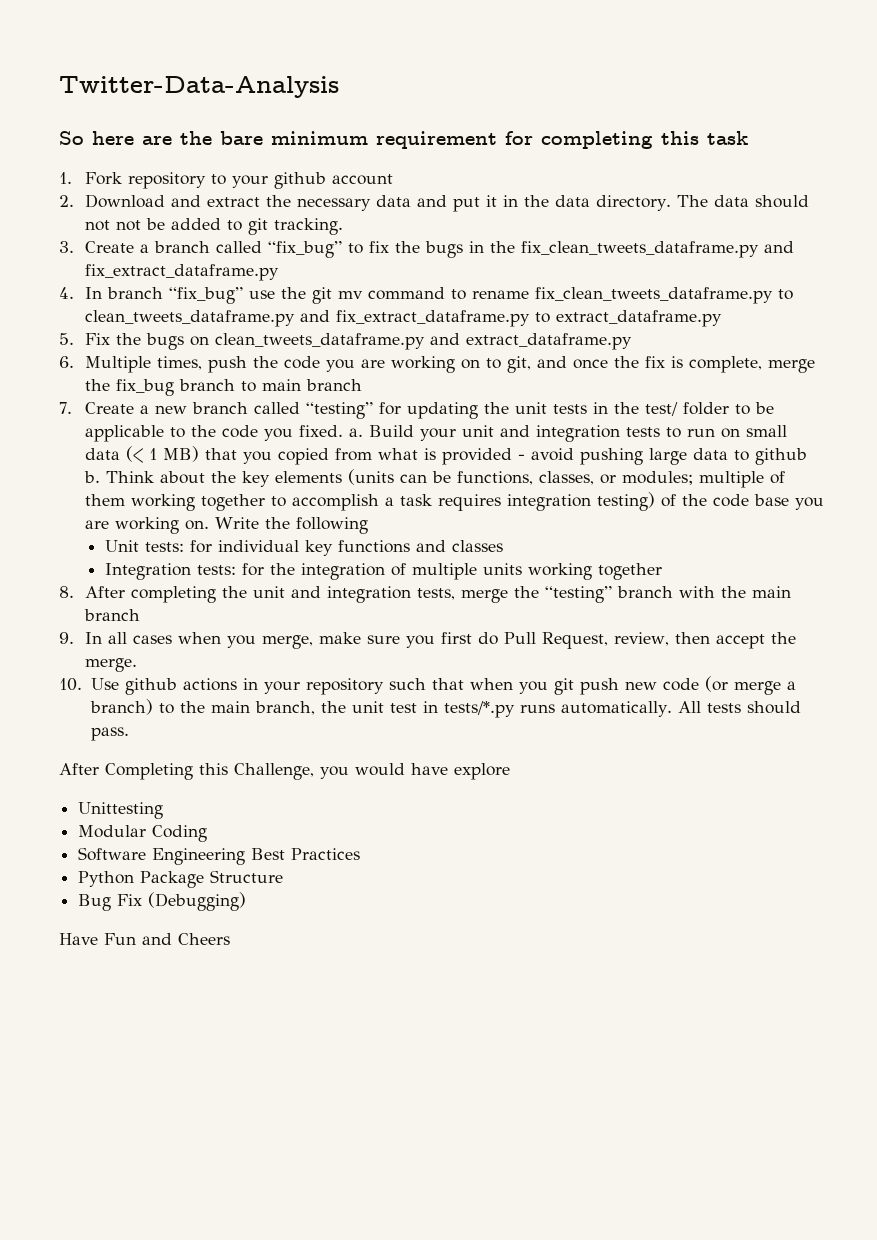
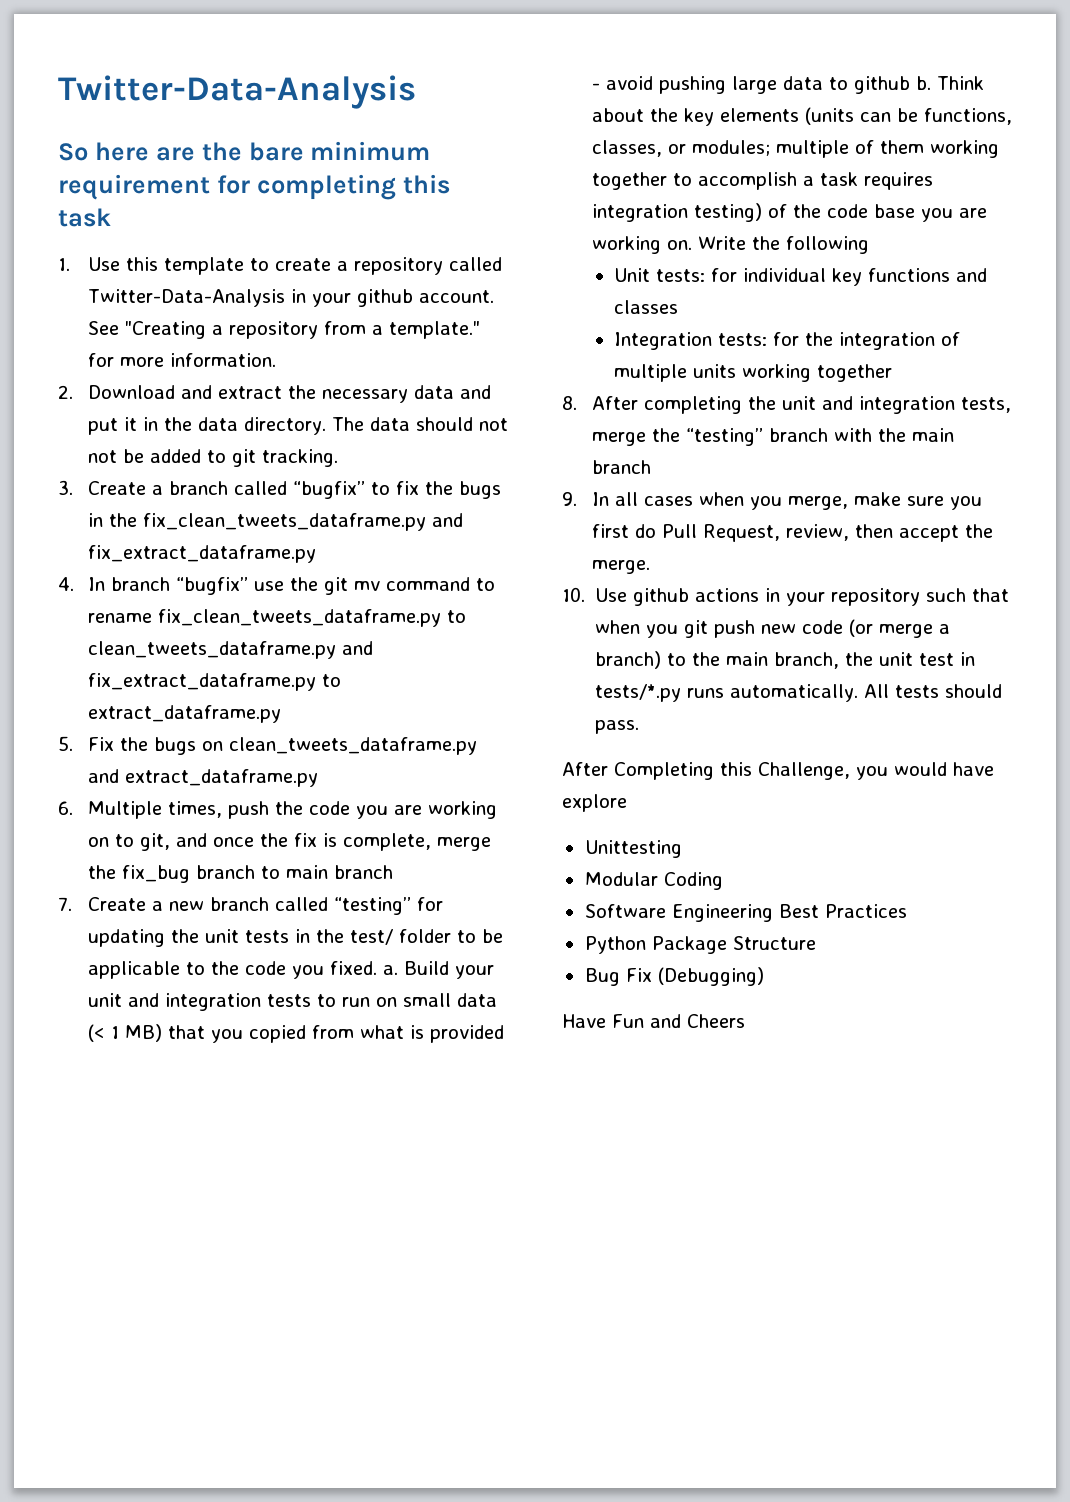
- 1. Fork repository to your github account
+ 1. Use this template to create a repository called Twitter-Data-Analysis in your github account. See "Creating a repository from a template." for more information.
- 3. Create a branch called “fix_bug” to fix the bugs in the fix_clean_tweets_dataframe.py and fix_extract_dataframe.py
+ 3. Create a branch called “bugfix” to fix the bugs in the fix_clean_tweets_dataframe.py and fix_extract_dataframe.py
- 4. In branch “fix_bug” use the git mv command to rename fix_clean_tweets_dataframe.py to clean_tweets_dataframe.py and fix_extract_dataframe.py to extract_dataframe.py
+ 4. In branch “bugfix” use the git mv command to rename fix_clean_tweets_dataframe.py to clean_tweets_dataframe.py and fix_extract_dataframe.py to extract_dataframe.py

